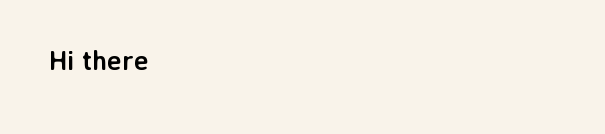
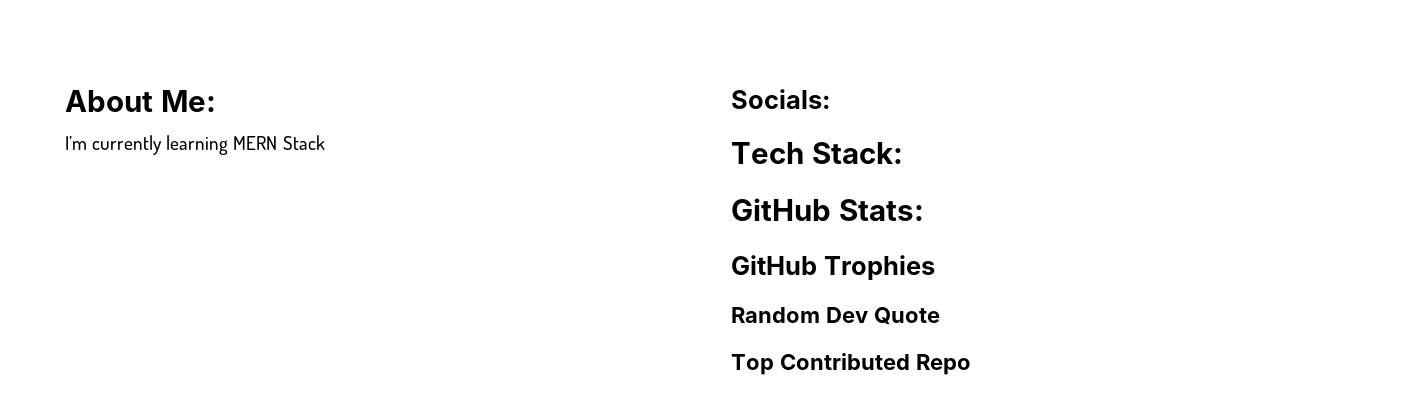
- Hi there
+ About Me:
+ I’m currently learning MERN Stack
+ Socials:
+ Tech Stack:
+ GitHub Stats:
+ GitHub Trophies
+ Random Dev Quote
+ Top Contributed Repo

